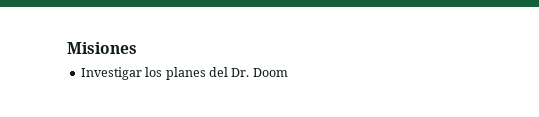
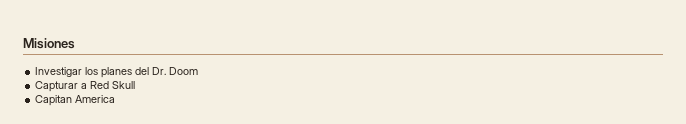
+ Capturar a Red Skull
+ Capitan America

